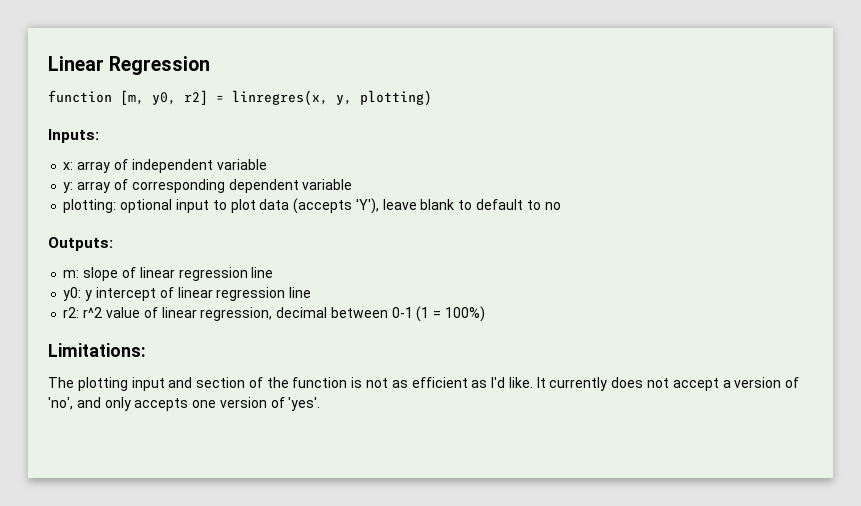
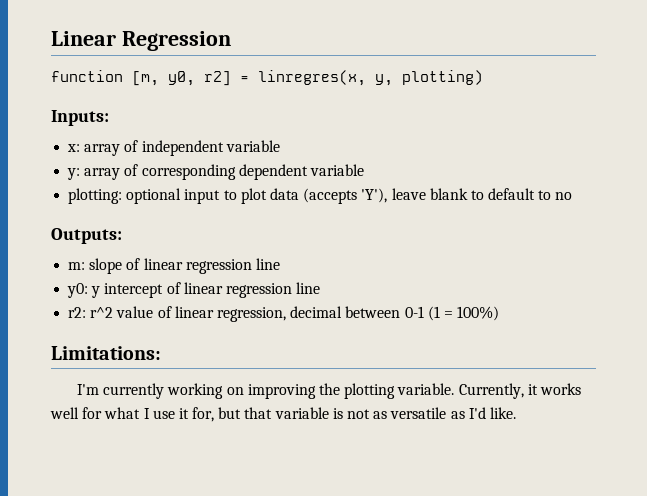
- The plotting input and section of the function is not as efficient as I'd like. It currently does not accept a version of 'no', and only accepts one version of 'yes'.
+ I'm currently working on improving the plotting variable. Currently, it works well for what I use it for, but that variable is not as versatile as I'd like.

